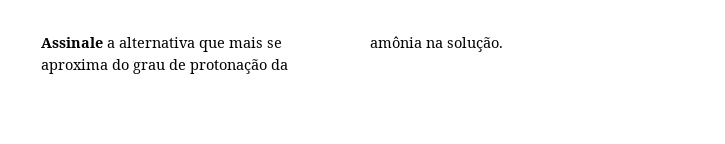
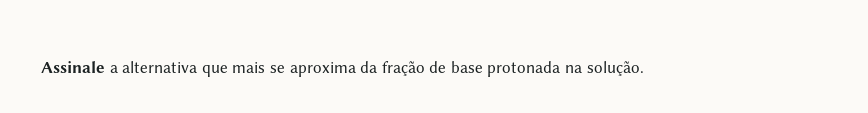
- Assinale a alternativa que mais se aproxima do grau de protonação da amônia na solução.
+ Assinale a alternativa que mais se aproxima da fração de base protonada na solução.

